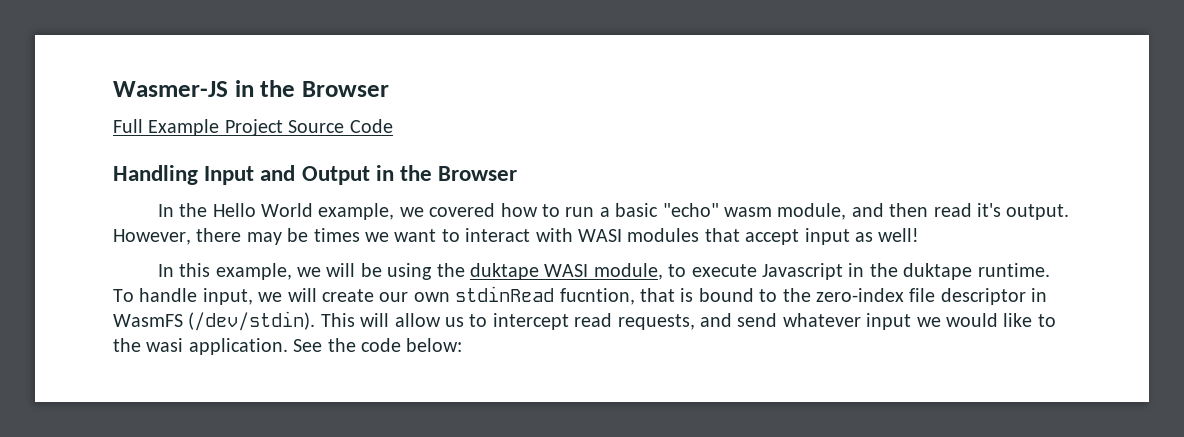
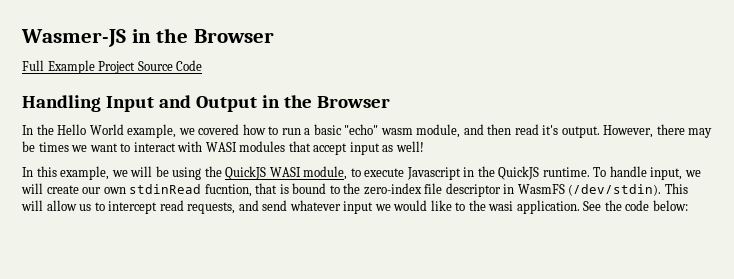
- In this example, we will be using the duktape WASI module, to execute Javascript in the duktape runtime.
+ In this example, we will be using the QuickJS WASI module, to execute Javascript in the QuickJS runtime.

